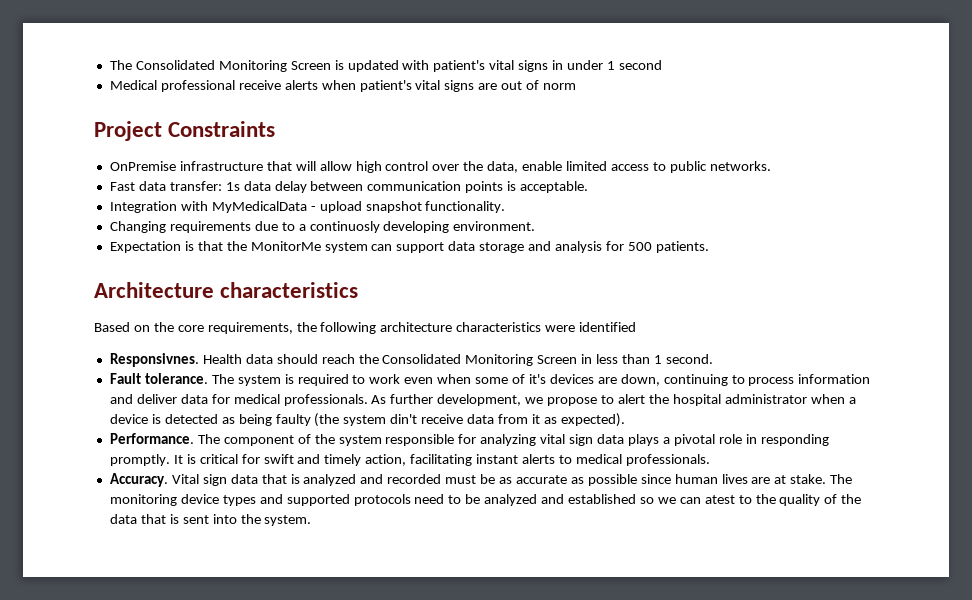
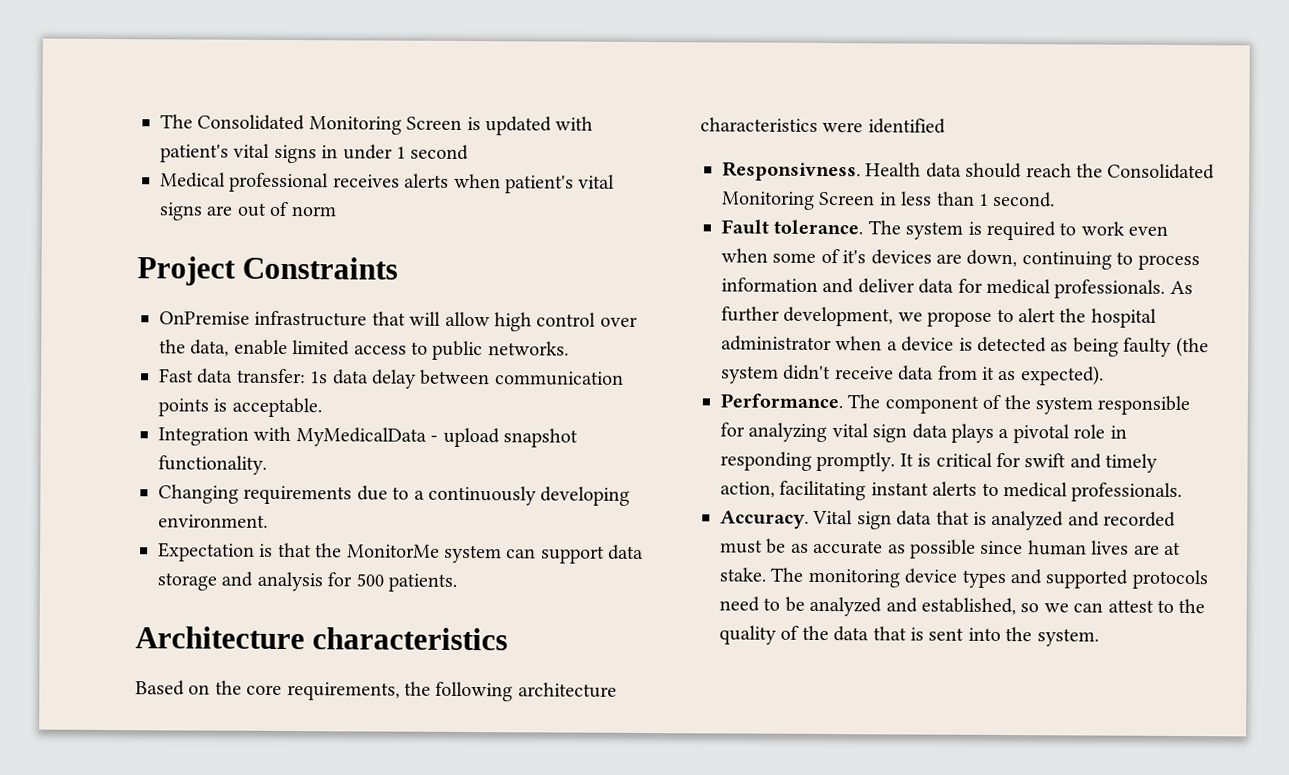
- Medical professional receive alerts when patient's vital signs are out of norm
+ Medical professional receives alerts when patient's vital signs are out of norm
- Changing requirements due to a continuosly developing environment.
+ Changing requirements due to a continuously developing environment.
- Responsivnes.
+ Responsivness.
- As further development, we propose to alert the hospital administrator when a device is detected as being faulty (the system din't receive data from it as expected).
+ As further development, we propose to alert the hospital administrator when a device is detected as being faulty (the system didn't receive data from it as expected).
- The monitoring device types and supported protocols need to be analyzed and established so we can atest to the quality of the data that is sent into the system.
+ The monitoring device types and supported protocols need to be analyzed and established, so we can attest to the quality of the data that is sent into the system.

